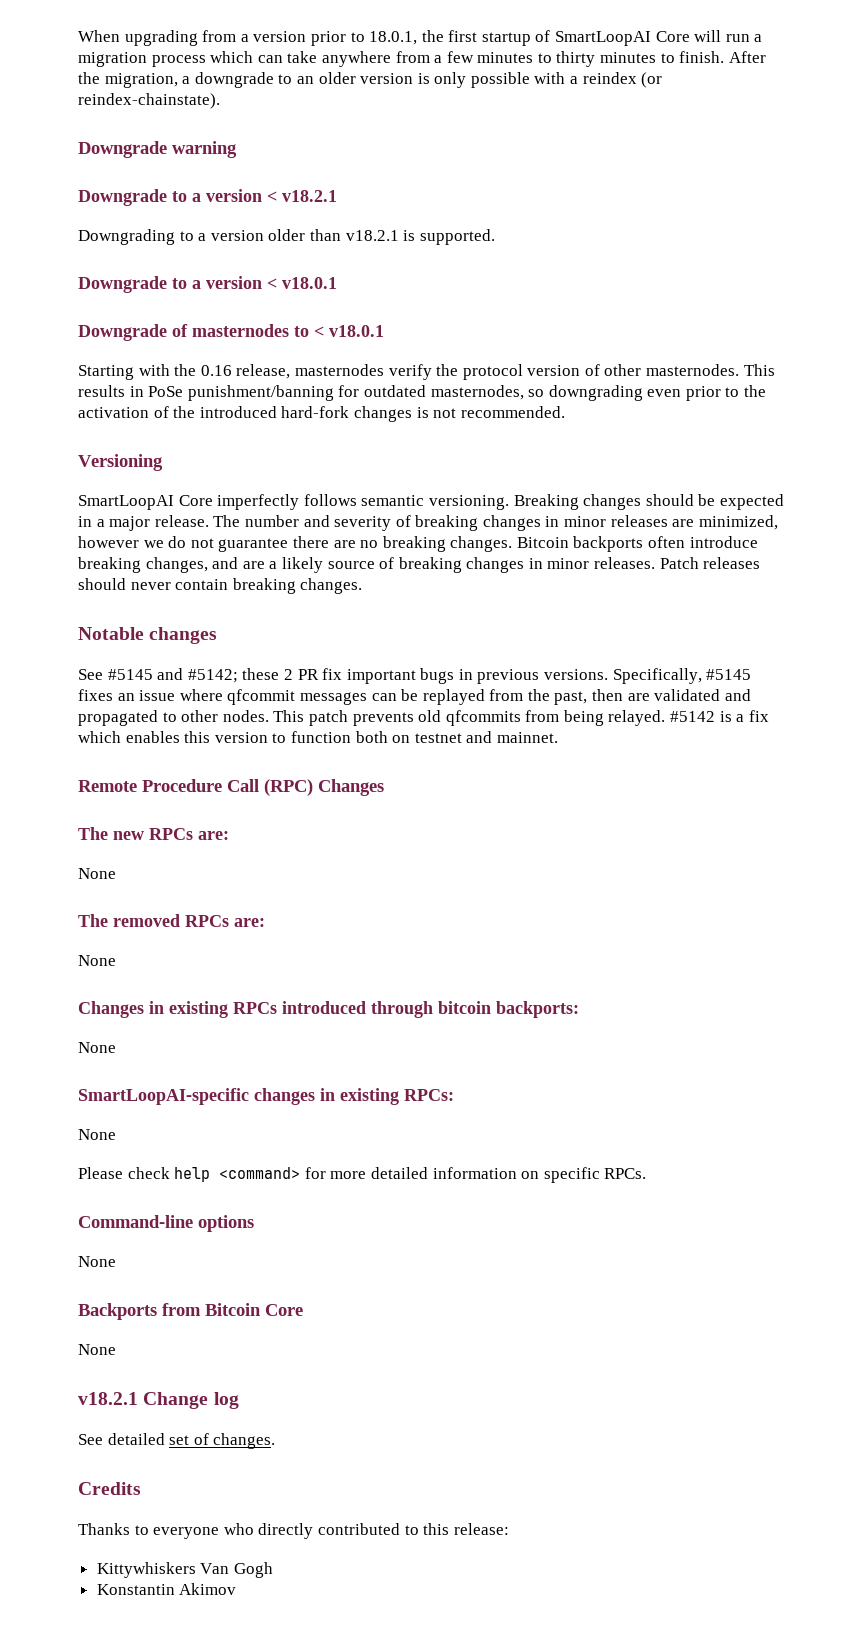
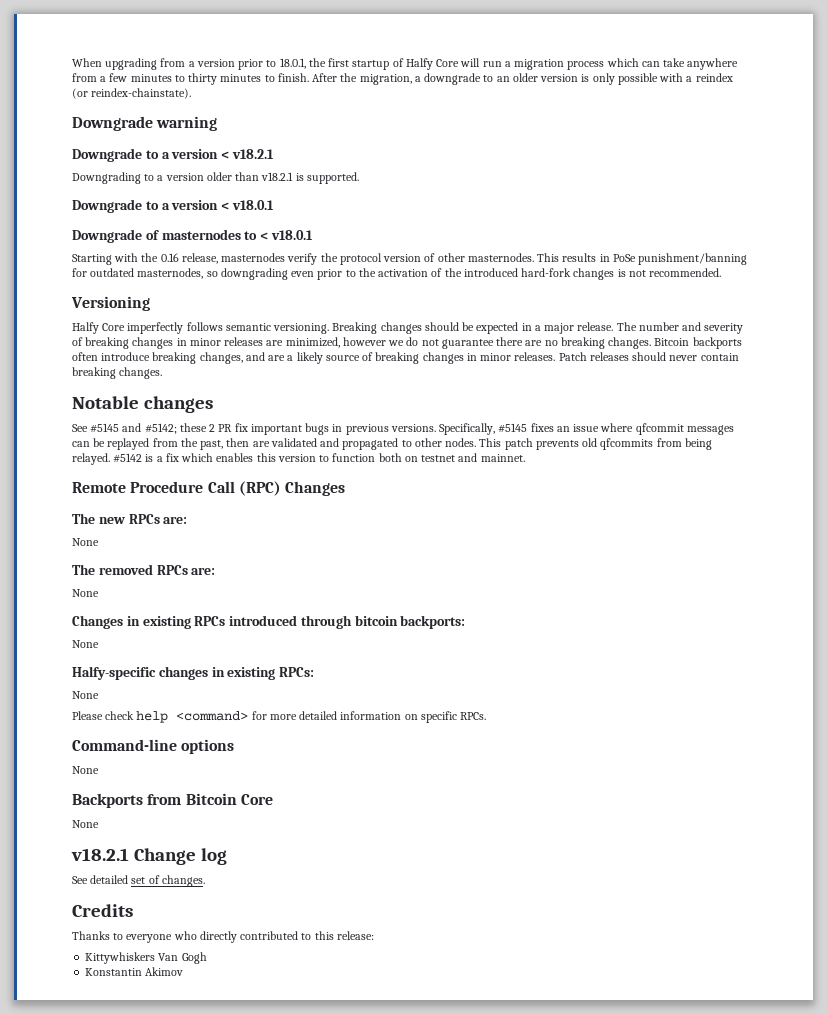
- When upgrading from a version prior to 18.0.1, the first startup of SmartLoopAI Core will run a migration process which can take anywhere from a few minutes to thirty minutes to finish.
+ When upgrading from a version prior to 18.0.1, the first startup of Halfy Core will run a migration process which can take anywhere from a few minutes to thirty minutes to finish.
- SmartLoopAI Core imperfectly follows semantic versioning.
+ Halfy Core imperfectly follows semantic versioning.
- SmartLoopAI-specific changes in existing RPCs:
+ Halfy-specific changes in existing RPCs:

